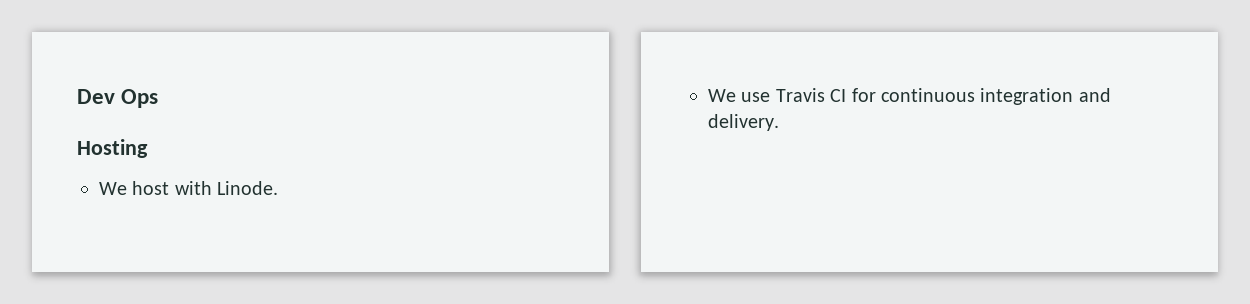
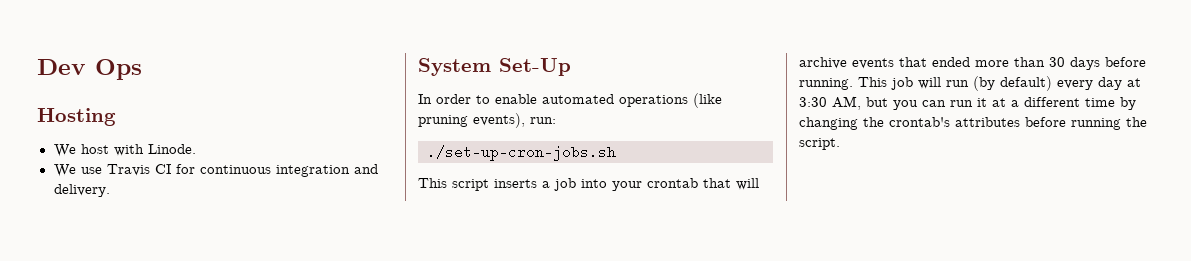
+ System Set-Up
+ In order to enable automated operations (like pruning events), run:
+ ./set-up-cron-jobs.sh
+ This script inserts a job into your crontab that will archive events that ended more than 30 days before running. This job will run (by default) every day at 3:30 AM, but you can run it at a different time by changing the crontab's attributes before running the script.

